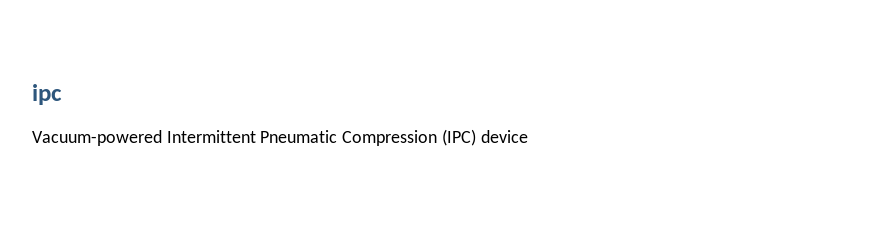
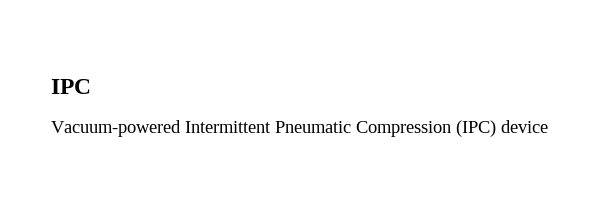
- ipc
+ IPC

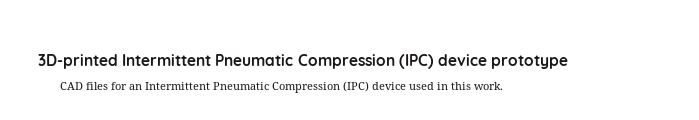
- IPC
- Vacuum-powered Intermittent Pneumatic Compression (IPC) device
+ 3D-printed Intermittent Pneumatic Compression (IPC) device prototype
+ CAD files for an Intermittent Pneumatic Compression (IPC) device used in this work.

